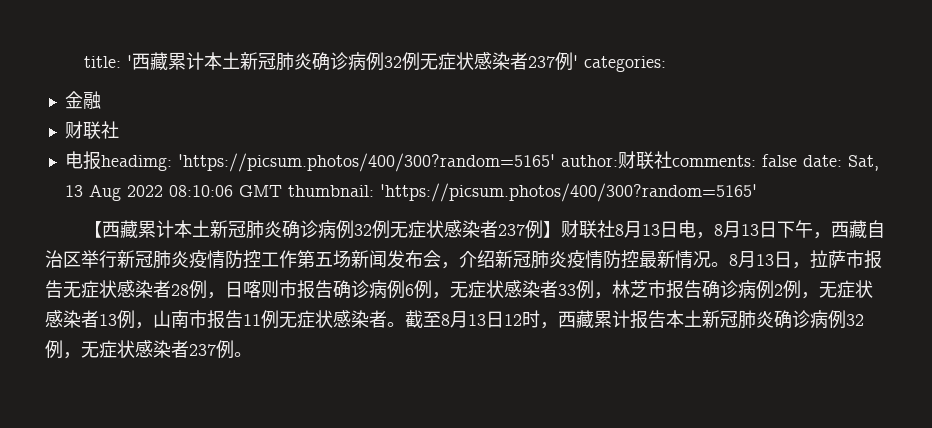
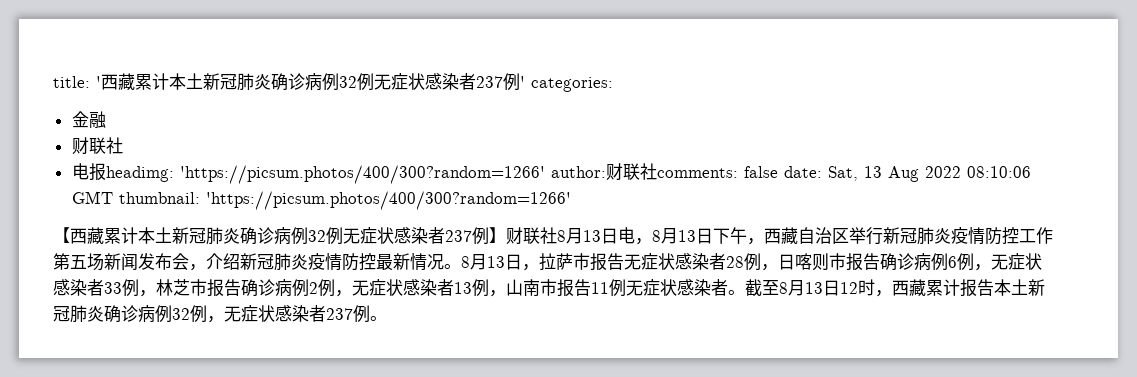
- 电报headimg: 'https://picsum.photos/400/300?random=5165' author:财联社comments: false date: Sat, 13 Aug 2022 08:10:06 GMT thumbnail: 'https://picsum.photos/400/300?random=5165'
+ 电报headimg: 'https://picsum.photos/400/300?random=1266' author:财联社comments: false date: Sat, 13 Aug 2022 08:10:06 GMT thumbnail: 'https://picsum.photos/400/300?random=1266'

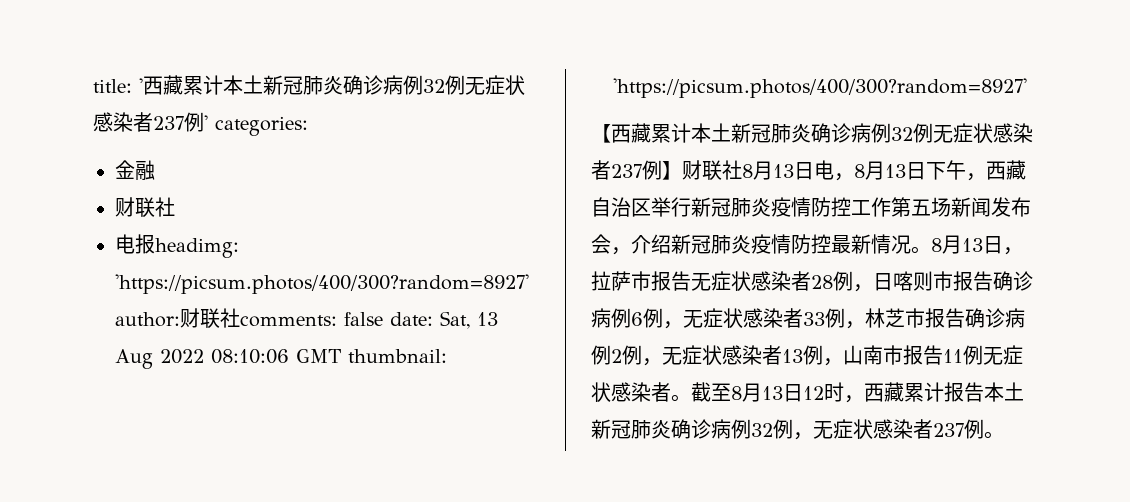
- 电报headimg: 'https://picsum.photos/400/300?random=1266' author:财联社comments: false date: Sat, 13 Aug 2022 08:10:06 GMT thumbnail: 'https://picsum.photos/400/300?random=1266'
+ 电报headimg: 'https://picsum.photos/400/300?random=8927' author:财联社comments: false date: Sat, 13 Aug 2022 08:10:06 GMT thumbnail: 'https://picsum.photos/400/300?random=8927'

